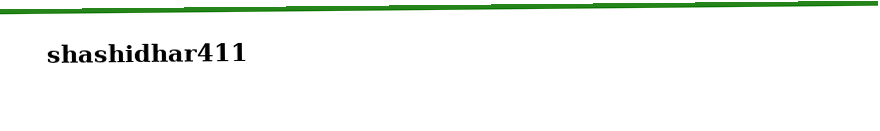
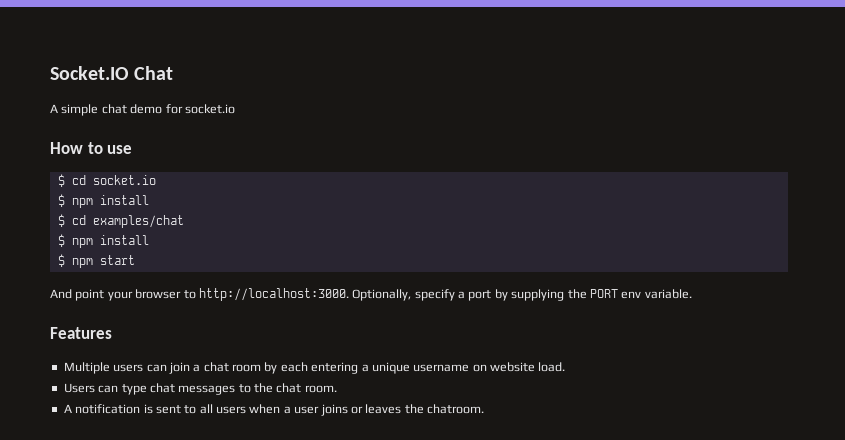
- shashidhar411
+ Socket.IO Chat
+ A simple chat demo for socket.io
+ How to use
+ $ cd socket.io
+ $ npm install
+ $ cd examples/chat
+ $ npm install
+ $ npm start
+ And point your browser to http://localhost:3000. Optionally, specify a port by supplying the PORT env variable.
+ Features
+ Multiple users can join a chat room by each entering a unique username on website load.
+ Users can type chat messages to the chat room.
+ A notification is sent to all users when a user joins or leaves the chatroom.

